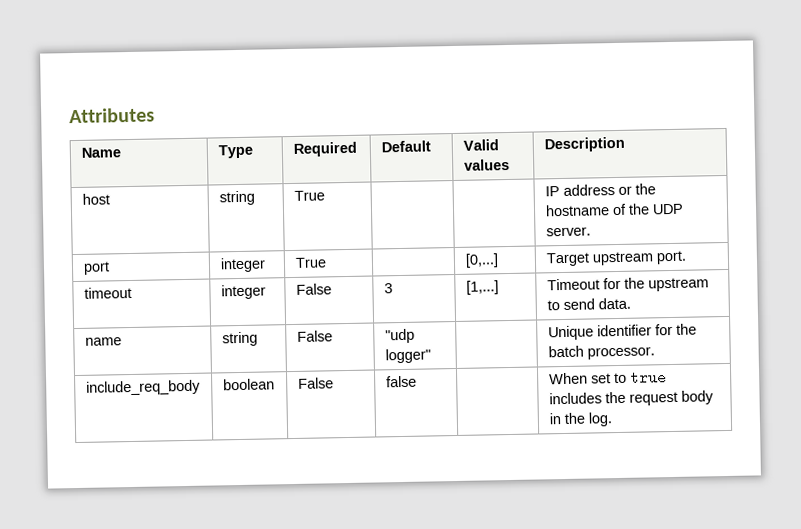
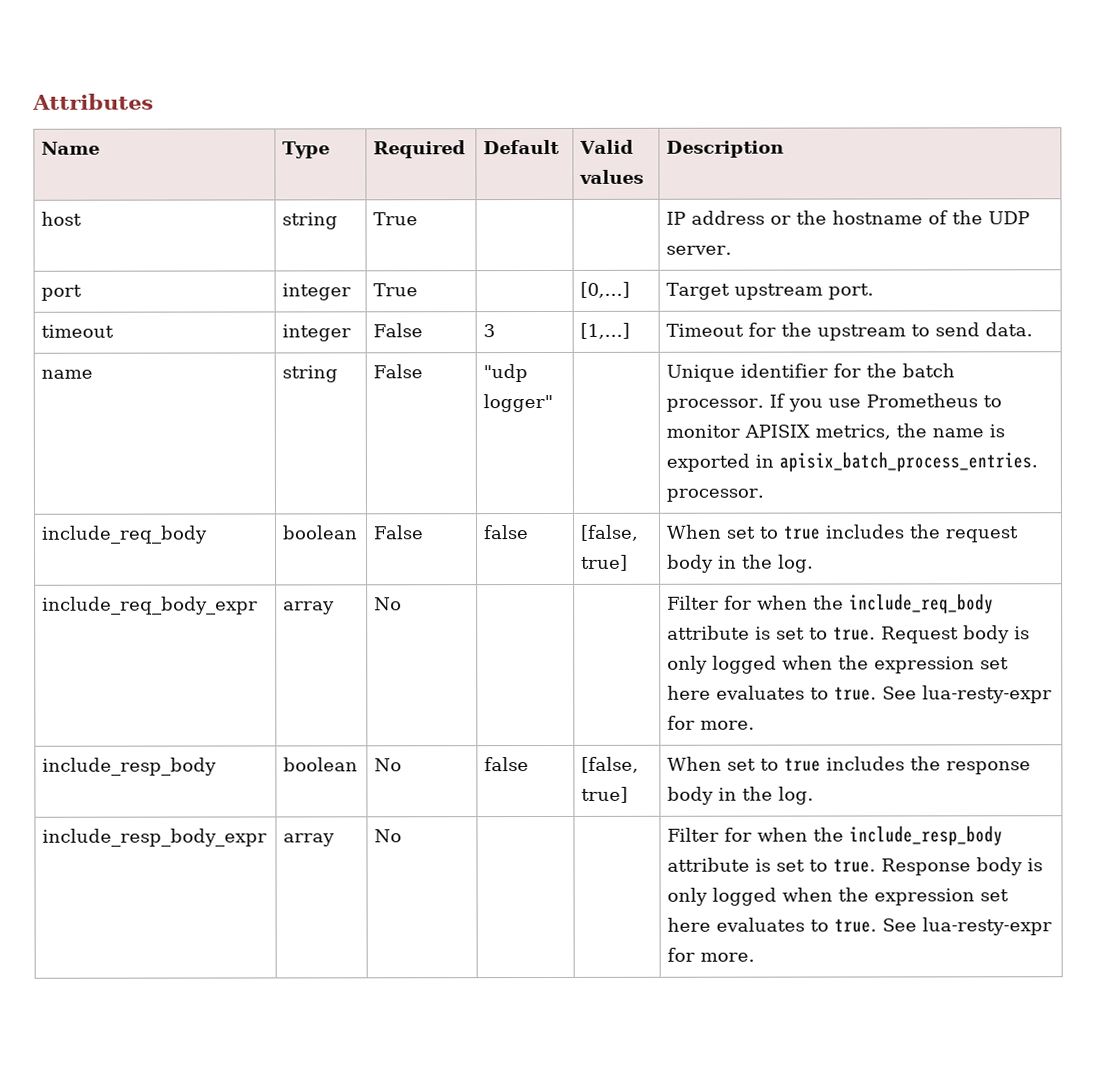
- name | string | False | "udp logger" | | Unique identifier for the batch processor.
+ name | string | False | "udp logger" | | Unique identifier for the batch processor. If you use Prometheus to monitor APISIX metrics, the name is exported in apisix_batch_process_entries. processor.
- include_req_body | boolean | False | false | | When set to true includes the request body in the log.
+ include_req_body | boolean | False | false | [false, true] | When set to true includes the request body in the log.
+ include_req_body_expr | array | No | | | Filter for when the include_req_body attribute is set to true. Request body is only logged when the expression set here evaluates to true. See lua-resty-expr for more.
+ include_resp_body | boolean | No | false | [false, true] | When set to true includes the response body in the log.
+ include_resp_body_expr | array | No | | | Filter for when the include_resp_body attribute is set to true. Response body is only logged when the expression set here evaluates to true. See lua-resty-expr for more.

